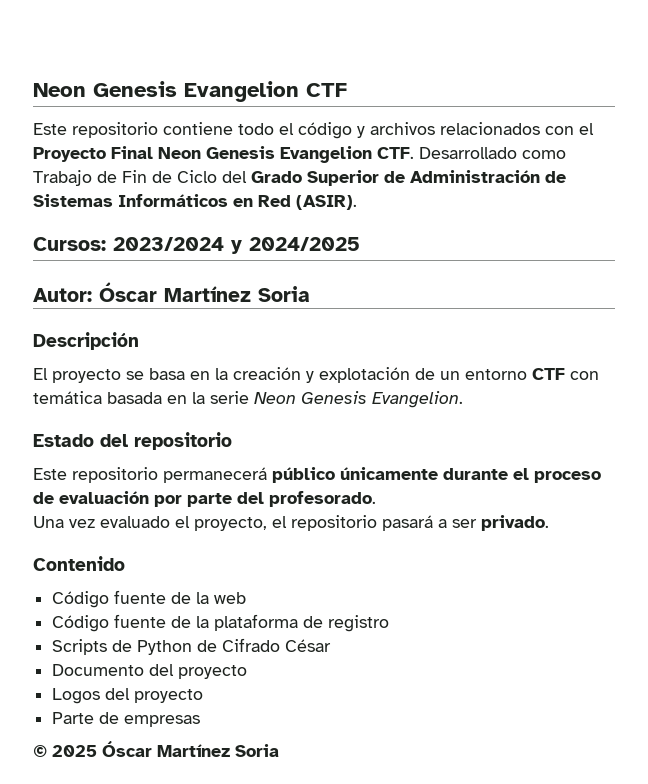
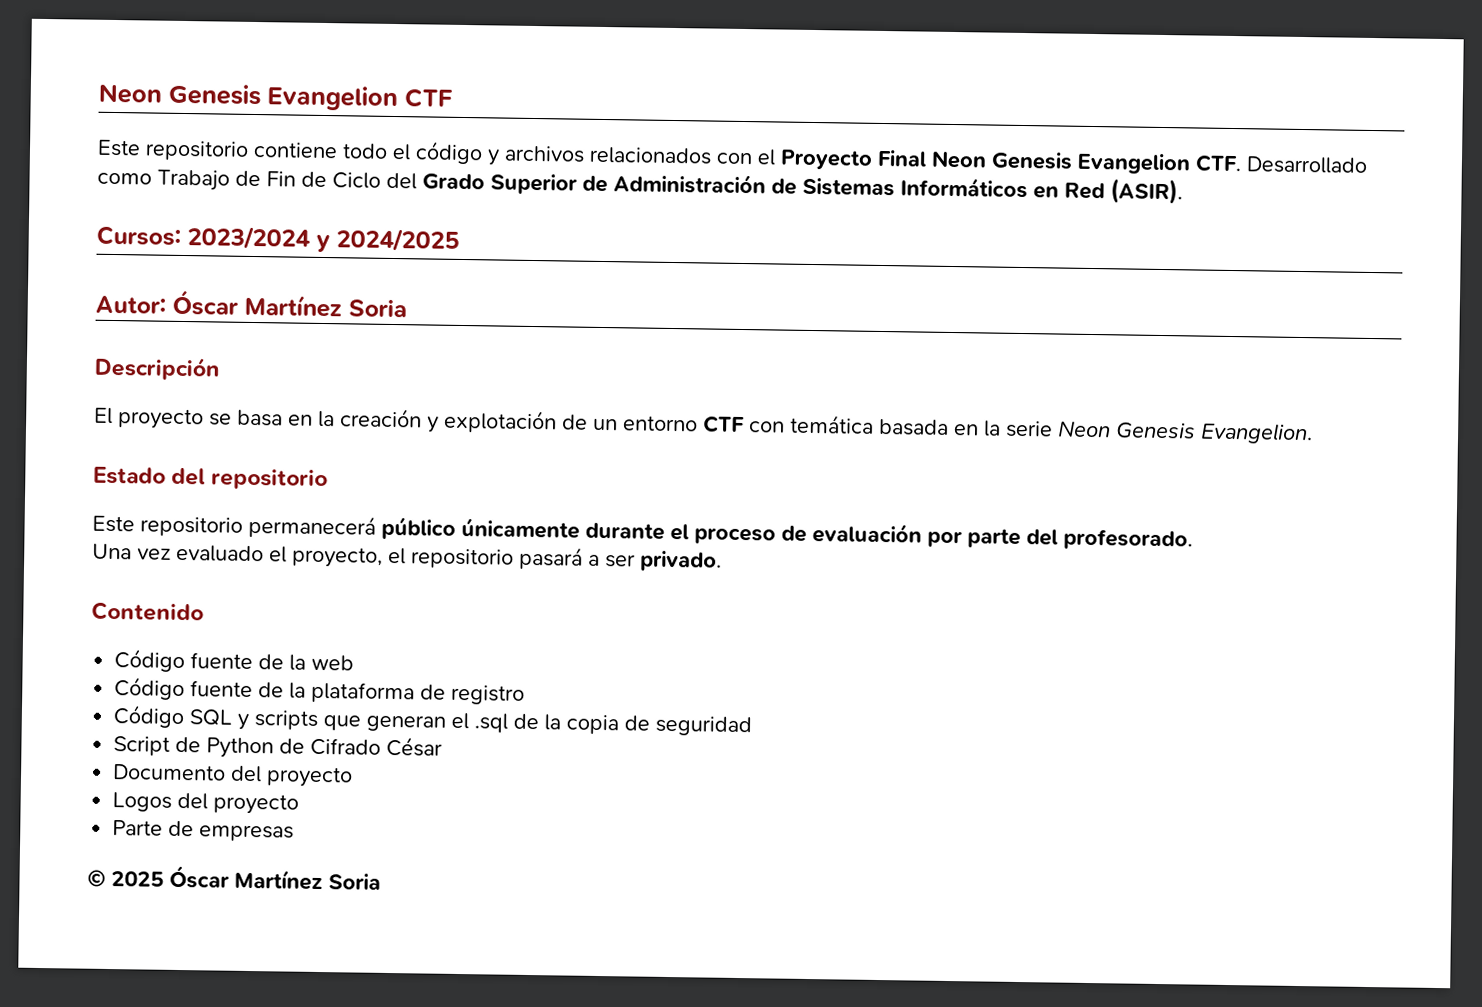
- Scripts de Python de Cifrado César
+ Código SQL y scripts que generan el .sql de la copia de seguridad
+ Script de Python de Cifrado César

